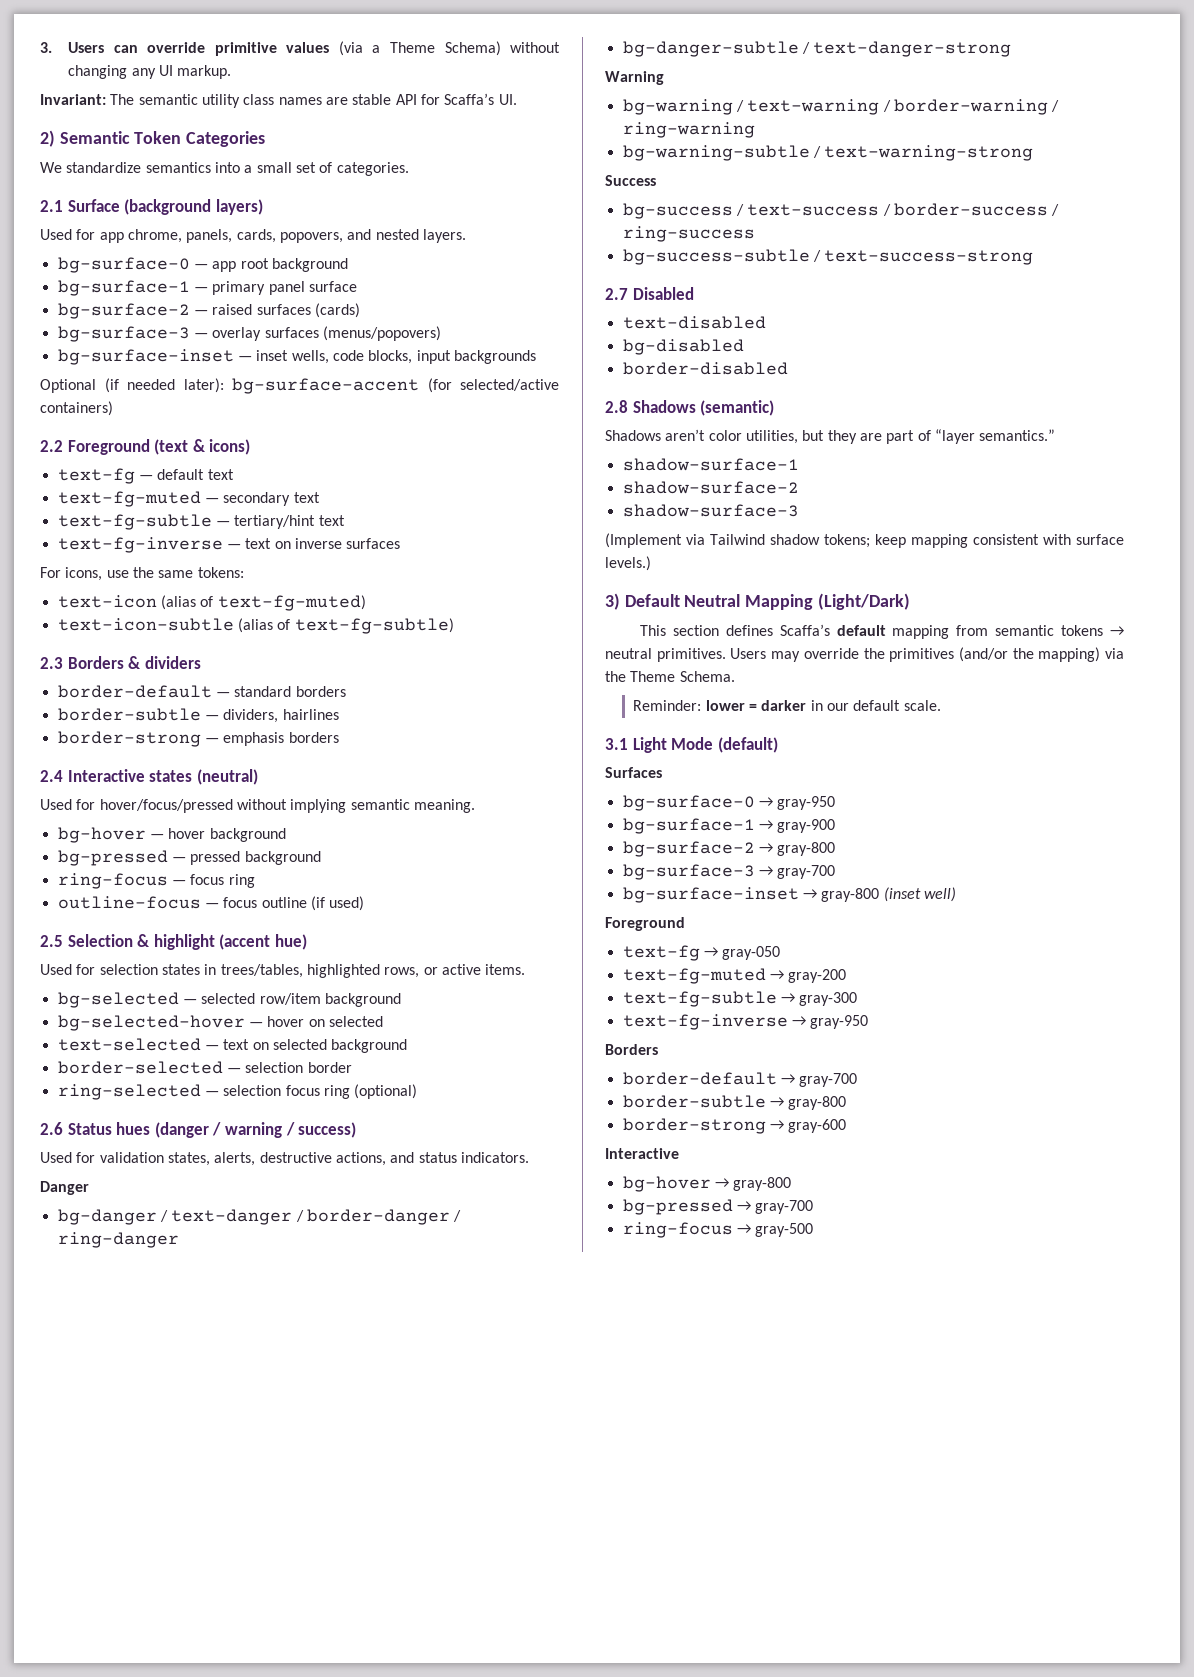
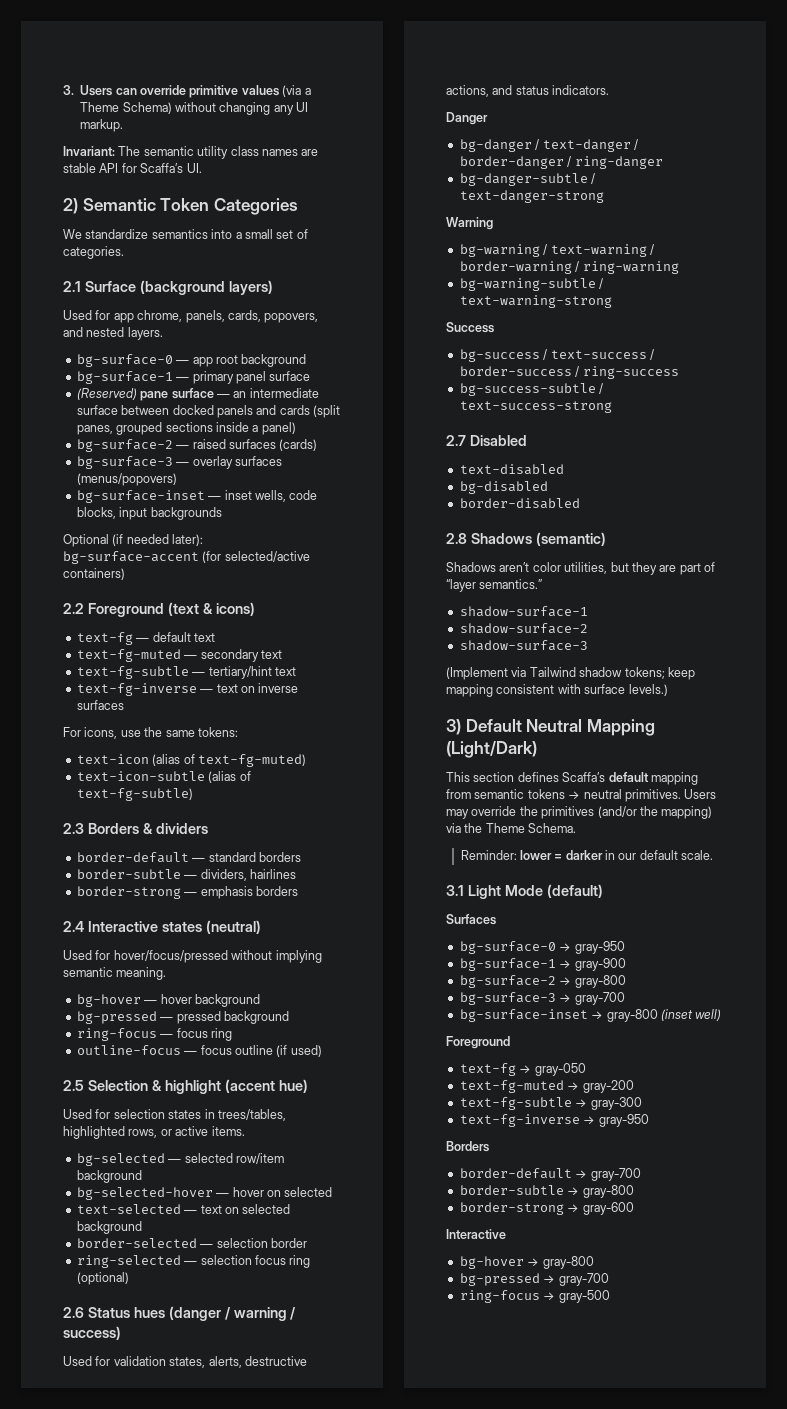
+ (Reserved) pane surface — an intermediate surface between docked panels and cards (split panes, grouped sections inside a panel)

